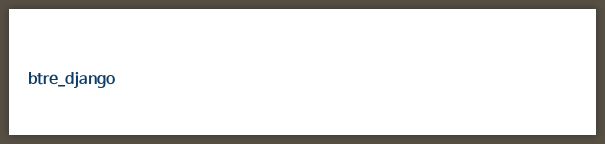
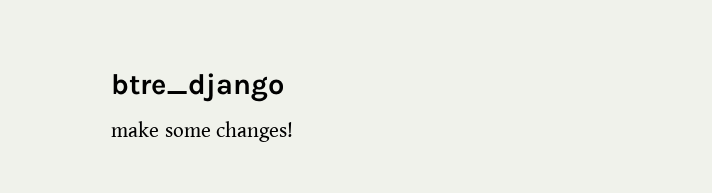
+ make some changes!

